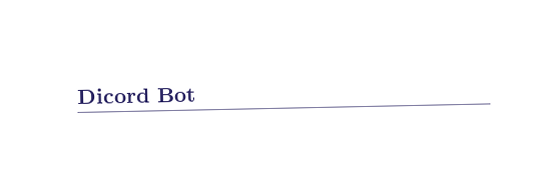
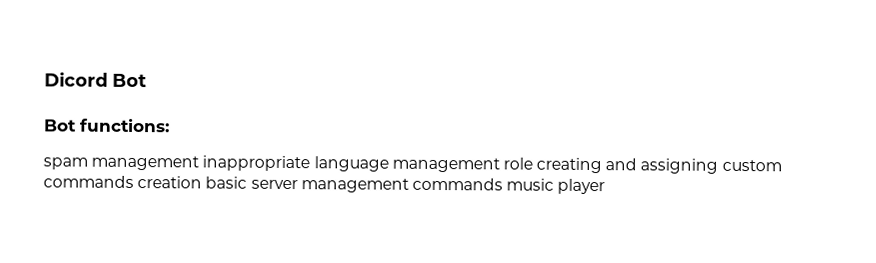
+ Bot functions:
+ spam management inappropriate language management role creating and assigning custom commands creation basic server management commands music player

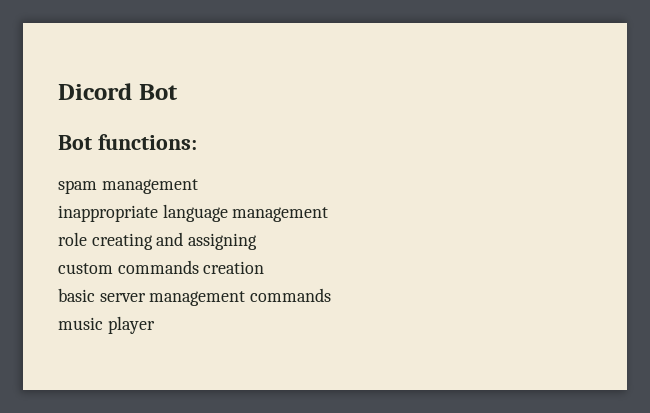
- spam management inappropriate language management role creating and assigning custom commands creation basic server management commands music player
+ spam management
+ inappropriate language management
+ role creating and assigning
+ custom commands creation
+ basic server management commands
+ music player

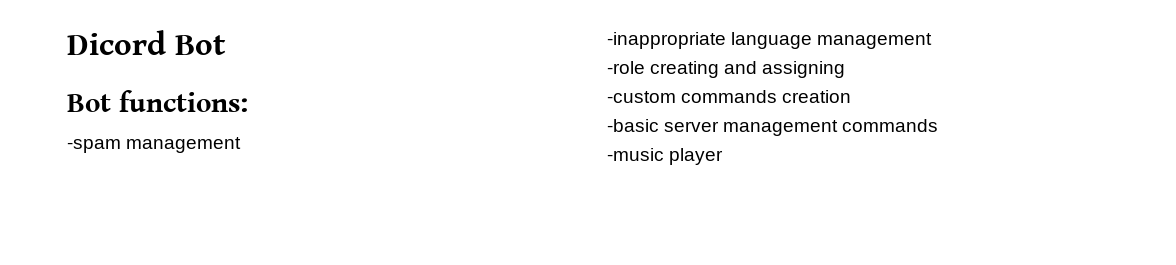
- spam management
- inappropriate language management
+ -spam management
+ -inappropriate language management
- role creating and assigning
+ -role creating and assigning
- custom commands creation
+ -custom commands creation
- basic server management commands
+ -basic server management commands
- music player
+ -music player

